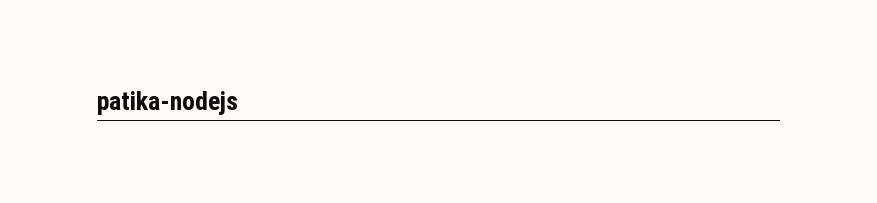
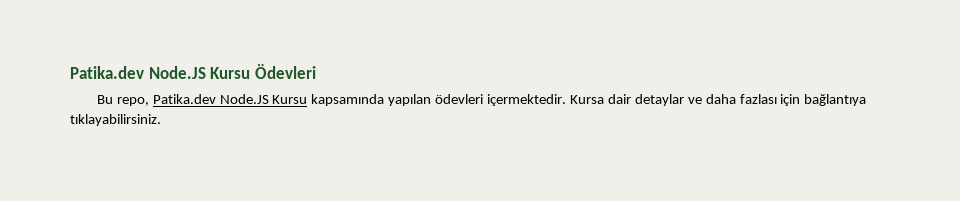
- patika-nodejs
+ Patika.dev Node.JS Kursu Ödevleri
+ Bu repo, Patika.dev Node.JS Kursu kapsamında yapılan ödevleri içermektedir. Kursa dair detaylar ve daha fazlası için bağlantıya tıklayabilirsiniz.

